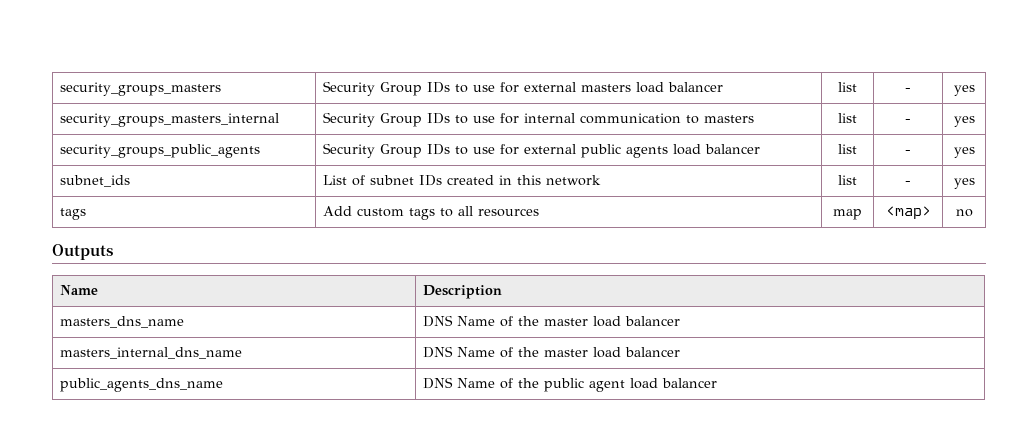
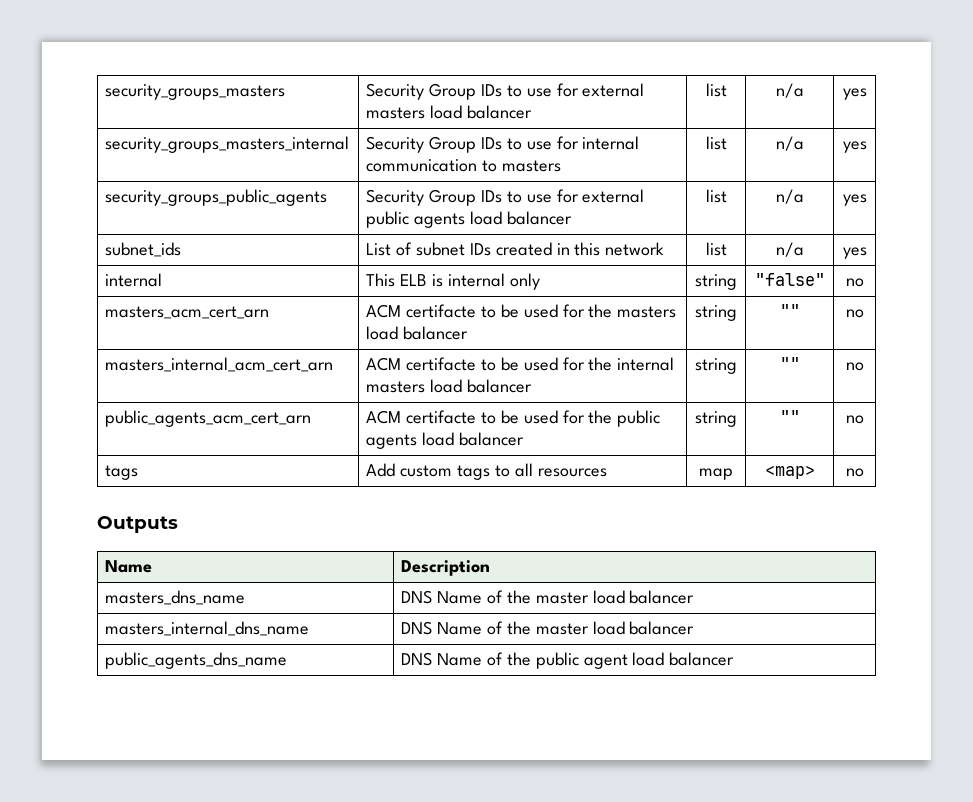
- security_groups_masters | Security Group IDs to use for external masters load balancer | list | - | yes
+ security_groups_masters | Security Group IDs to use for external masters load balancer | list | n/a | yes
- security_groups_masters_internal | Security Group IDs to use for internal communication to masters | list | - | yes
+ security_groups_masters_internal | Security Group IDs to use for internal communication to masters | list | n/a | yes
- security_groups_public_agents | Security Group IDs to use for external public agents load balancer | list | - | yes
+ security_groups_public_agents | Security Group IDs to use for external public agents load balancer | list | n/a | yes
- subnet_ids | List of subnet IDs created in this network | list | - | yes
+ subnet_ids | List of subnet IDs created in this network | list | n/a | yes
+ internal | This ELB is internal only | string | "false" | no
+ masters_acm_cert_arn | ACM certifacte to be used for the masters load balancer | string | "" | no
+ masters_internal_acm_cert_arn | ACM certifacte to be used for the internal masters load balancer | string | "" | no
+ public_agents_acm_cert_arn | ACM certifacte to be used for the public agents load balancer | string | "" | no

